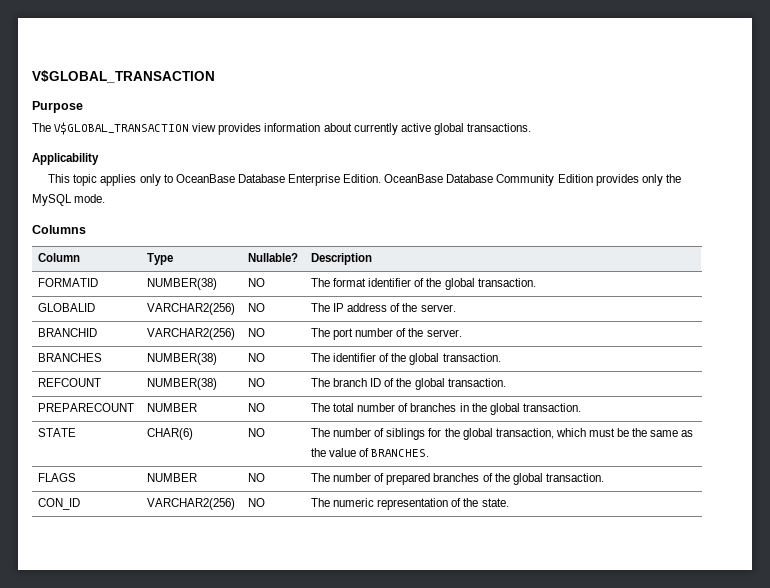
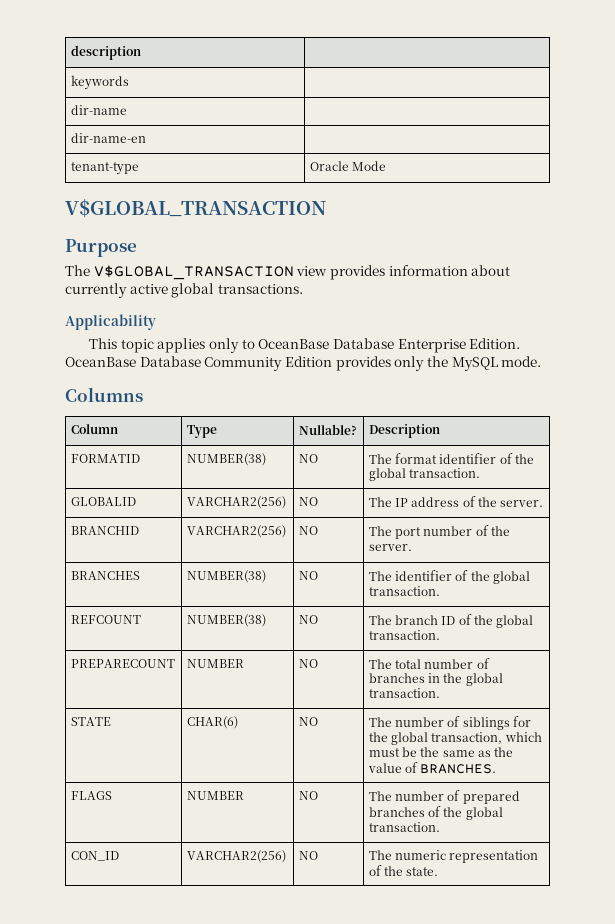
+ description |
+ keywords |
+ dir-name |
+ dir-name-en |
+ tenant-type | Oracle Mode

